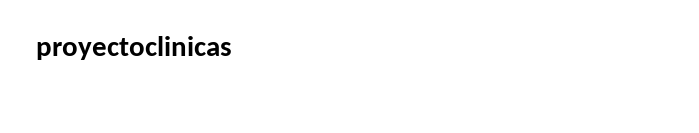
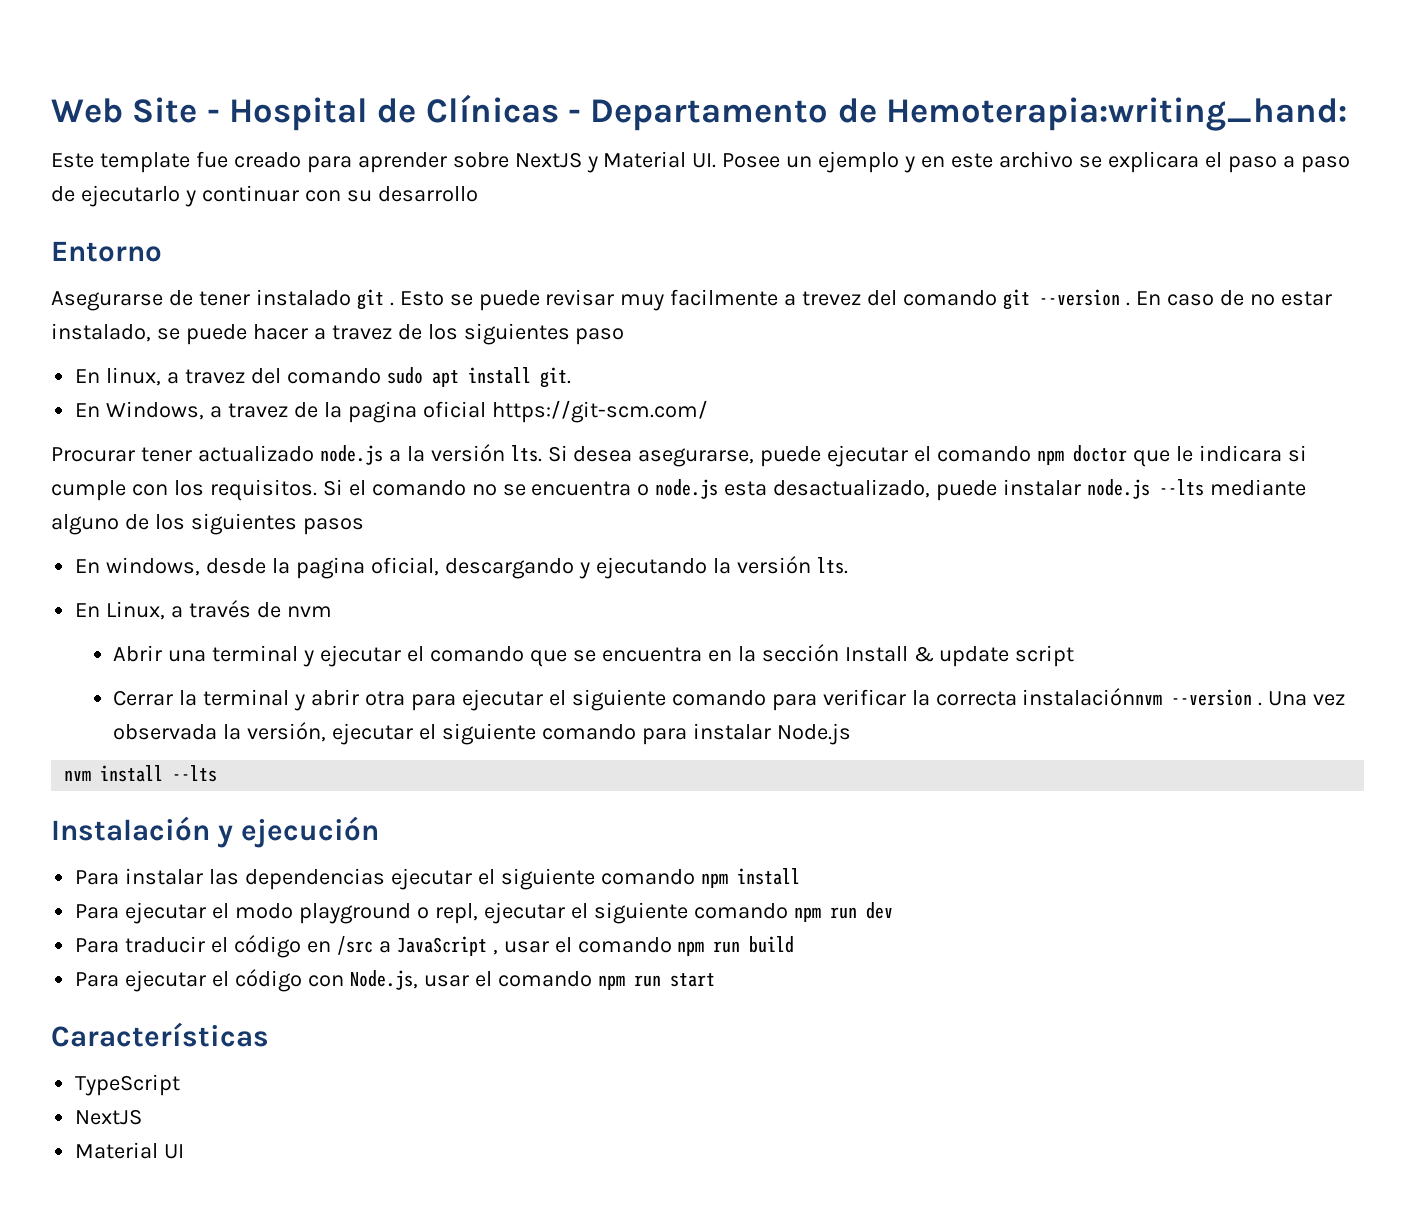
- proyectoclinicas
+ Web Site - Hospital de Clínicas - Departamento de Hemoterapia:writing_hand:
+ Este template fue creado para aprender sobre NextJS y Material UI. Posee un ejemplo y en este archivo se explicara el paso a paso de ejecutarlo y continuar con su desarrollo
+ Entorno
+ Asegurarse de tener instalado git . Esto se puede revisar muy facilmente a trevez del comando git --version . En caso de no estar instalado, se puede hacer a travez de los siguientes paso
+ En linux, a travez del comando sudo apt install git.
+ En Windows, a travez de la pagina oficial https://git-scm.com/
+ Procurar tener actualizado node.js a la versión lts. Si desea asegurarse, puede ejecutar el comando npm doctor que le indicara si cumple con los requisitos. Si el comando no se encuentra o node.js esta desactualizado, puede instalar node.js --lts mediante alguno de los siguientes pasos
+ En windows, desde la pagina oficial, descargando y ejecutando la versión lts.
+ En Linux, a través de nvm
+ Abrir una terminal y ejecutar el comando que se encuentra en la sección Install & update script
+ Cerrar la terminal y abrir otra para ejecutar el siguiente comando para verificar la correcta instalaciónnvm --version . Una vez observada la versión, ejecutar el siguiente comando para instalar Node.js
+ nvm install --lts
+ Instalación y ejecución
+ Para instalar las dependencias ejecutar el siguiente comando npm install
+ Para ejecutar el modo playground o repl, ejecutar el siguiente comando npm run dev
+ Para traducir el código en /src a JavaScript , usar el comando npm run build
+ Para ejecutar el código con Node.js, usar el comando npm run start
+ Características
+ TypeScript
+ NextJS
+ Material UI

